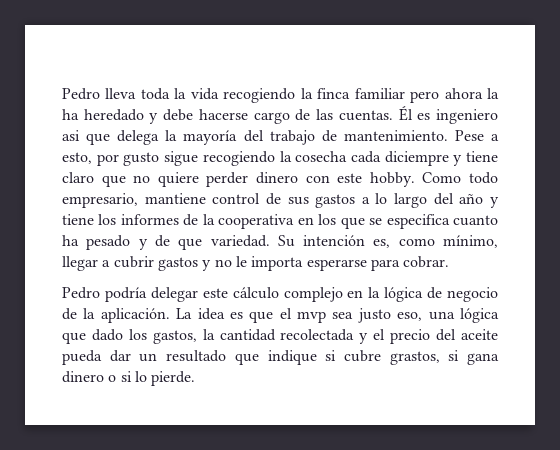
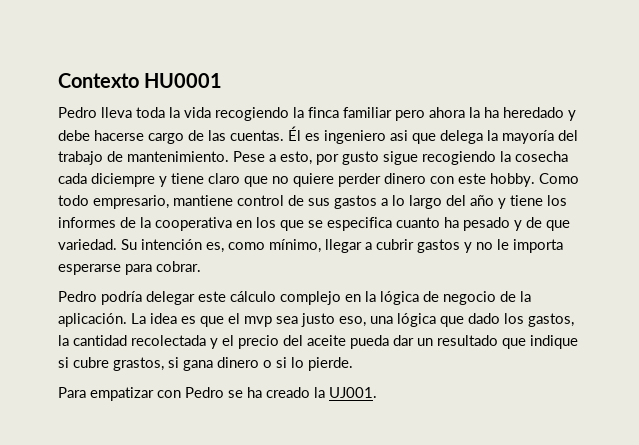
+ Contexto HU0001
+ Para empatizar con Pedro se ha creado la UJ001.

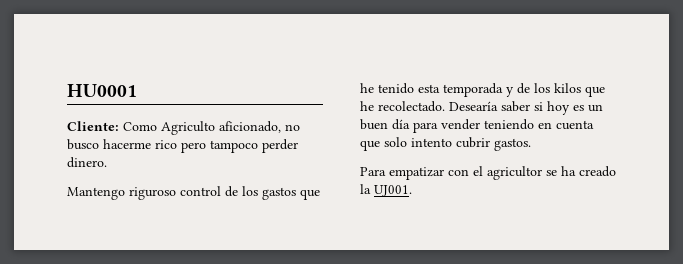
- Contexto HU0001
+ HU0001
- Pedro lleva toda la vida recogiendo la finca familiar pero ahora la ha heredado y debe hacerse cargo de las cuentas. Él es ingeniero asi que delega la mayoría del trabajo de mantenimiento. Pese a esto, por gusto sigue recogiendo la cosecha cada diciempre y tiene claro que no quiere perder dinero con este hobby. Como todo empresario, mantiene control de sus gastos a lo largo del año y tiene los informes de la cooperativa en los que se especifica cuanto ha pesado y de que variedad. Su intención es, como mínimo, llegar a cubrir gastos y no le importa esperarse para cobrar.
- Pedro podría delegar este cálculo complejo en la lógica de negocio de la aplicación. La idea es que el mvp sea justo eso, una lógica que dado los gastos, la cantidad recolectada y el precio del aceite pueda dar un resultado que indique si cubre grastos, si gana dinero o si lo pierde.
+ Cliente: Como Agriculto aficionado, no busco hacerme rico pero tampoco perder dinero.
+ Mantengo riguroso control de los gastos que he tenido esta temporada y de los kilos que he recolectado. Desearía saber si hoy es un buen día para vender teniendo en cuenta que solo intento cubrir gastos.
- Para empatizar con Pedro se ha creado la UJ001.
+ Para empatizar con el agricultor se ha creado la UJ001.

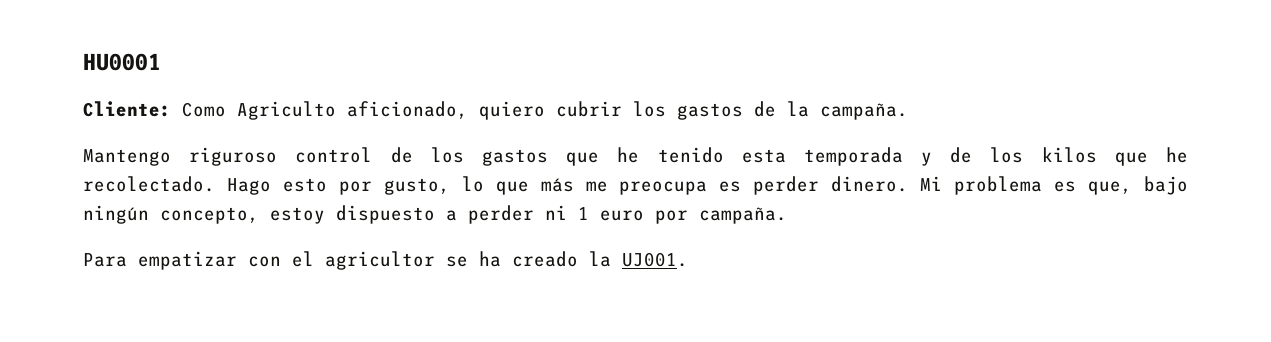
- Cliente: Como Agriculto aficionado, no busco hacerme rico pero tampoco perder dinero.
+ Cliente: Como Agriculto aficionado, quiero cubrir los gastos de la campaña.
- Desearía saber si hoy es un buen día para vender teniendo en cuenta que solo intento cubrir gastos.
+ Hago esto por gusto, lo que más me preocupa es perder dinero. Mi problema es que, bajo ningún concepto, estoy dispuesto a perder ni 1 euro por campaña.

